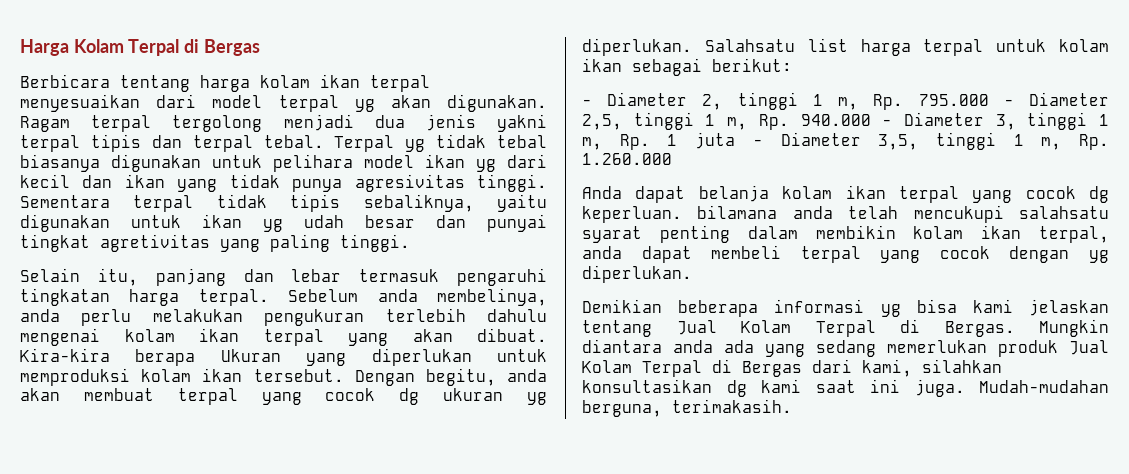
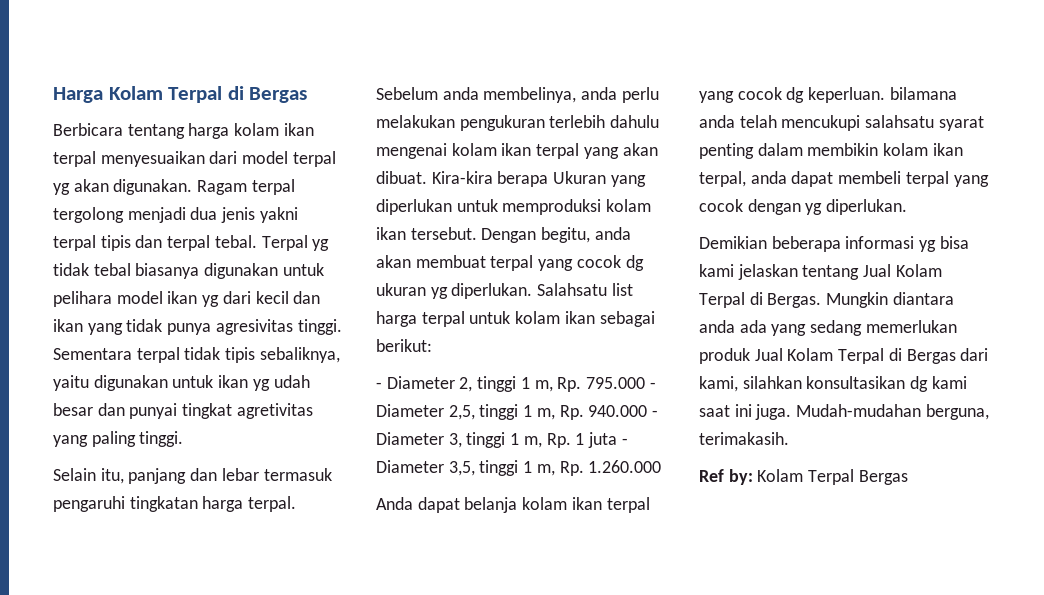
+ Ref by: Kolam Terpal Bergas

